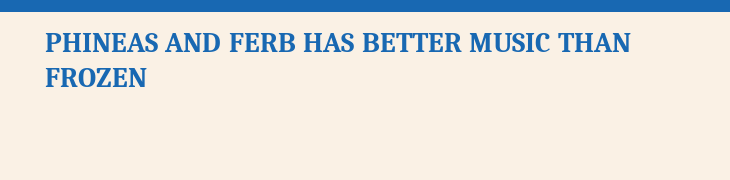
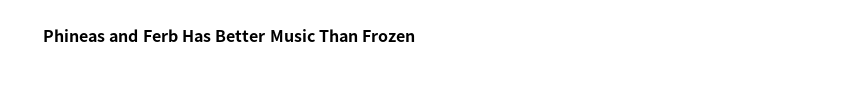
- PHINEAS AND FERB HAS BETTER MUSIC THAN FROZEN
+ Phineas and Ferb Has Better Music Than Frozen

